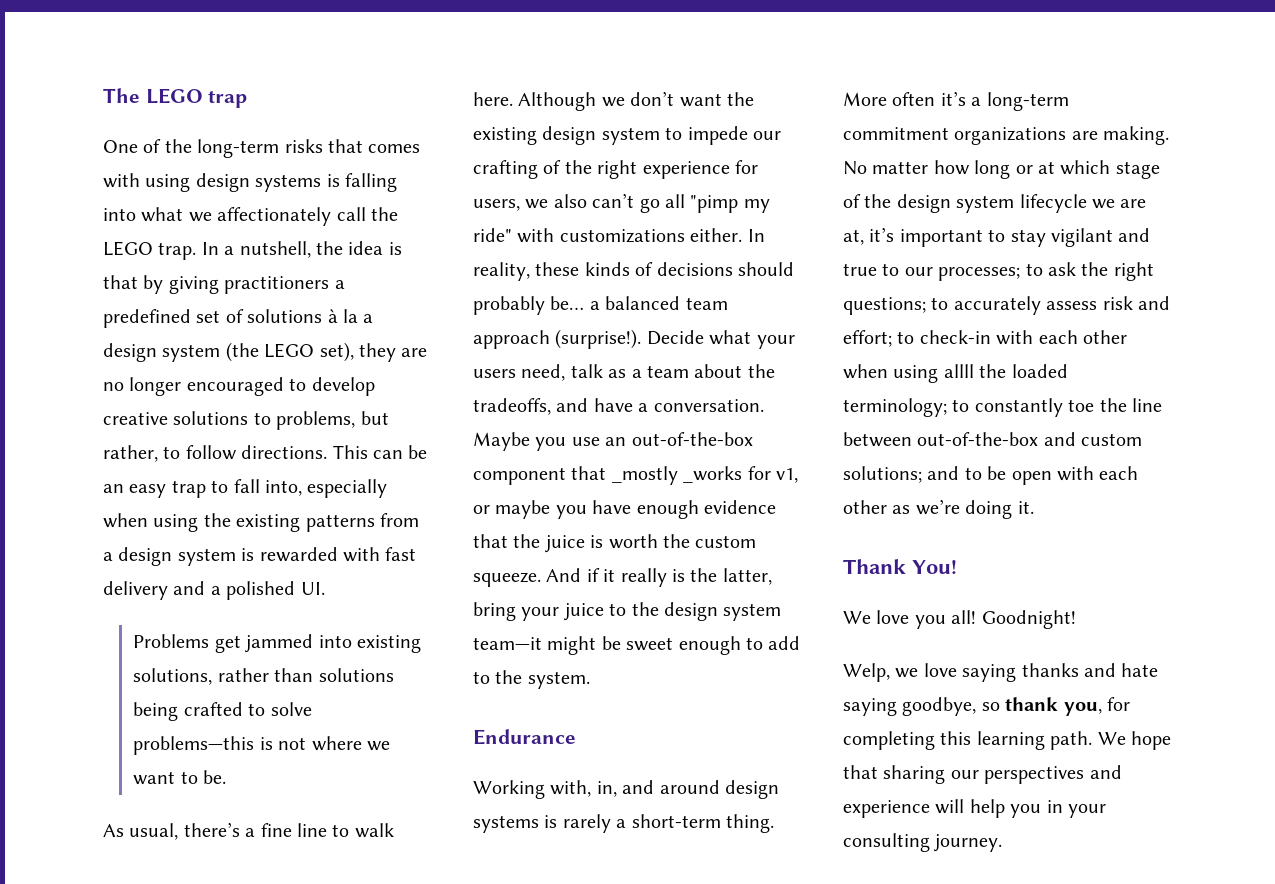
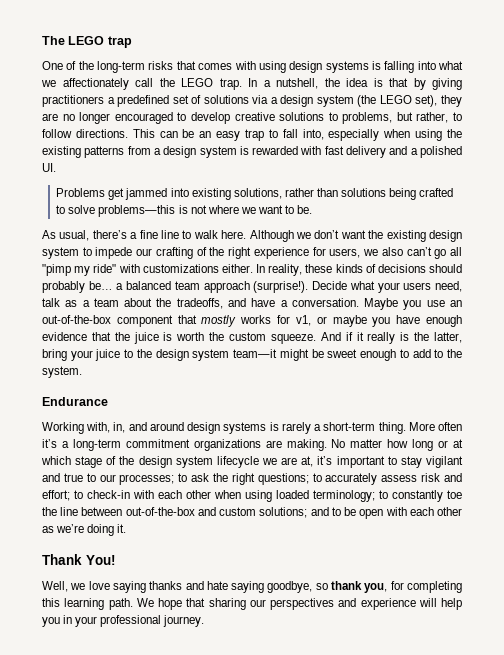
- In a nutshell, the idea is that by giving practitioners a predefined set of solutions à la a design system (the LEGO set), they are no longer encouraged to develop creative solutions to problems, but rather, to follow directions.
+ In a nutshell, the idea is that by giving practitioners a predefined set of solutions via a design system (the LEGO set), they are no longer encouraged to develop creative solutions to problems, but rather, to follow directions.
- Maybe you use an out-of-the-box component that _mostly _works for v1, or maybe you have enough evidence that the juice is worth the custom squeeze.
+ Maybe you use an out-of-the-box component that mostly works for v1, or maybe you have enough evidence that the juice is worth the custom squeeze.
- to check-in with each other when using allll the loaded terminology;
+ to check-in with each other when using loaded terminology;
- We love you all! Goodnight!
- Welp, we love saying thanks and hate saying goodbye, so thank you, for completing this learning path.
+ Well, we love saying thanks and hate saying goodbye, so thank you, for completing this learning path.
- We hope that sharing our perspectives and experience will help you in your consulting journey.
+ We hope that sharing our perspectives and experience will help you in your professional journey.

